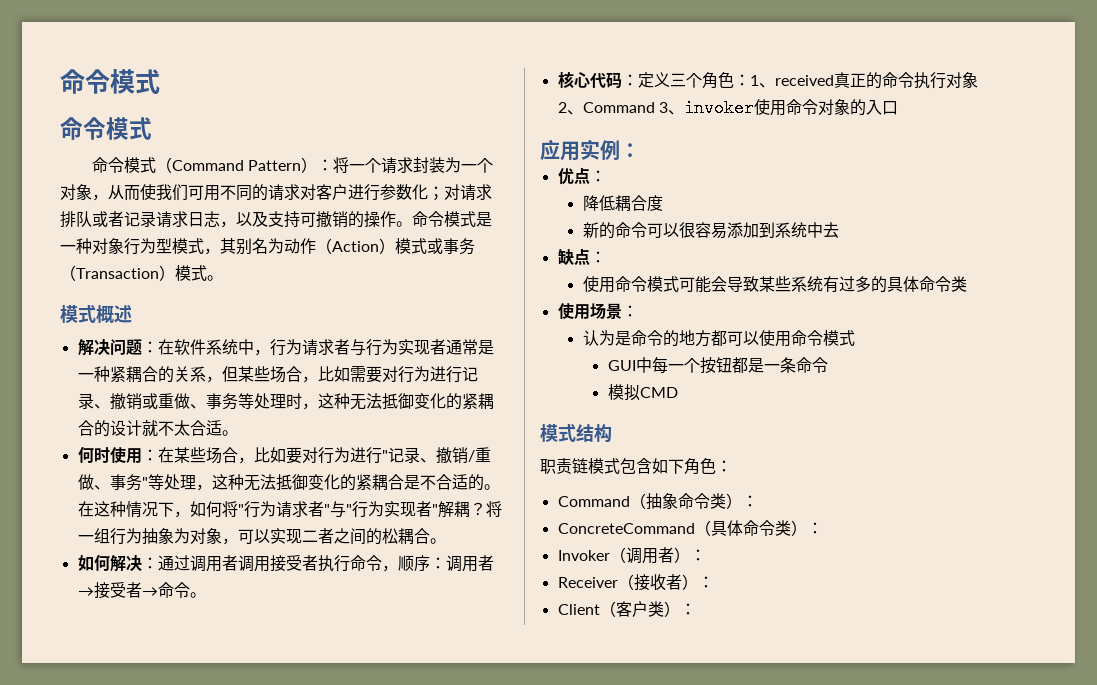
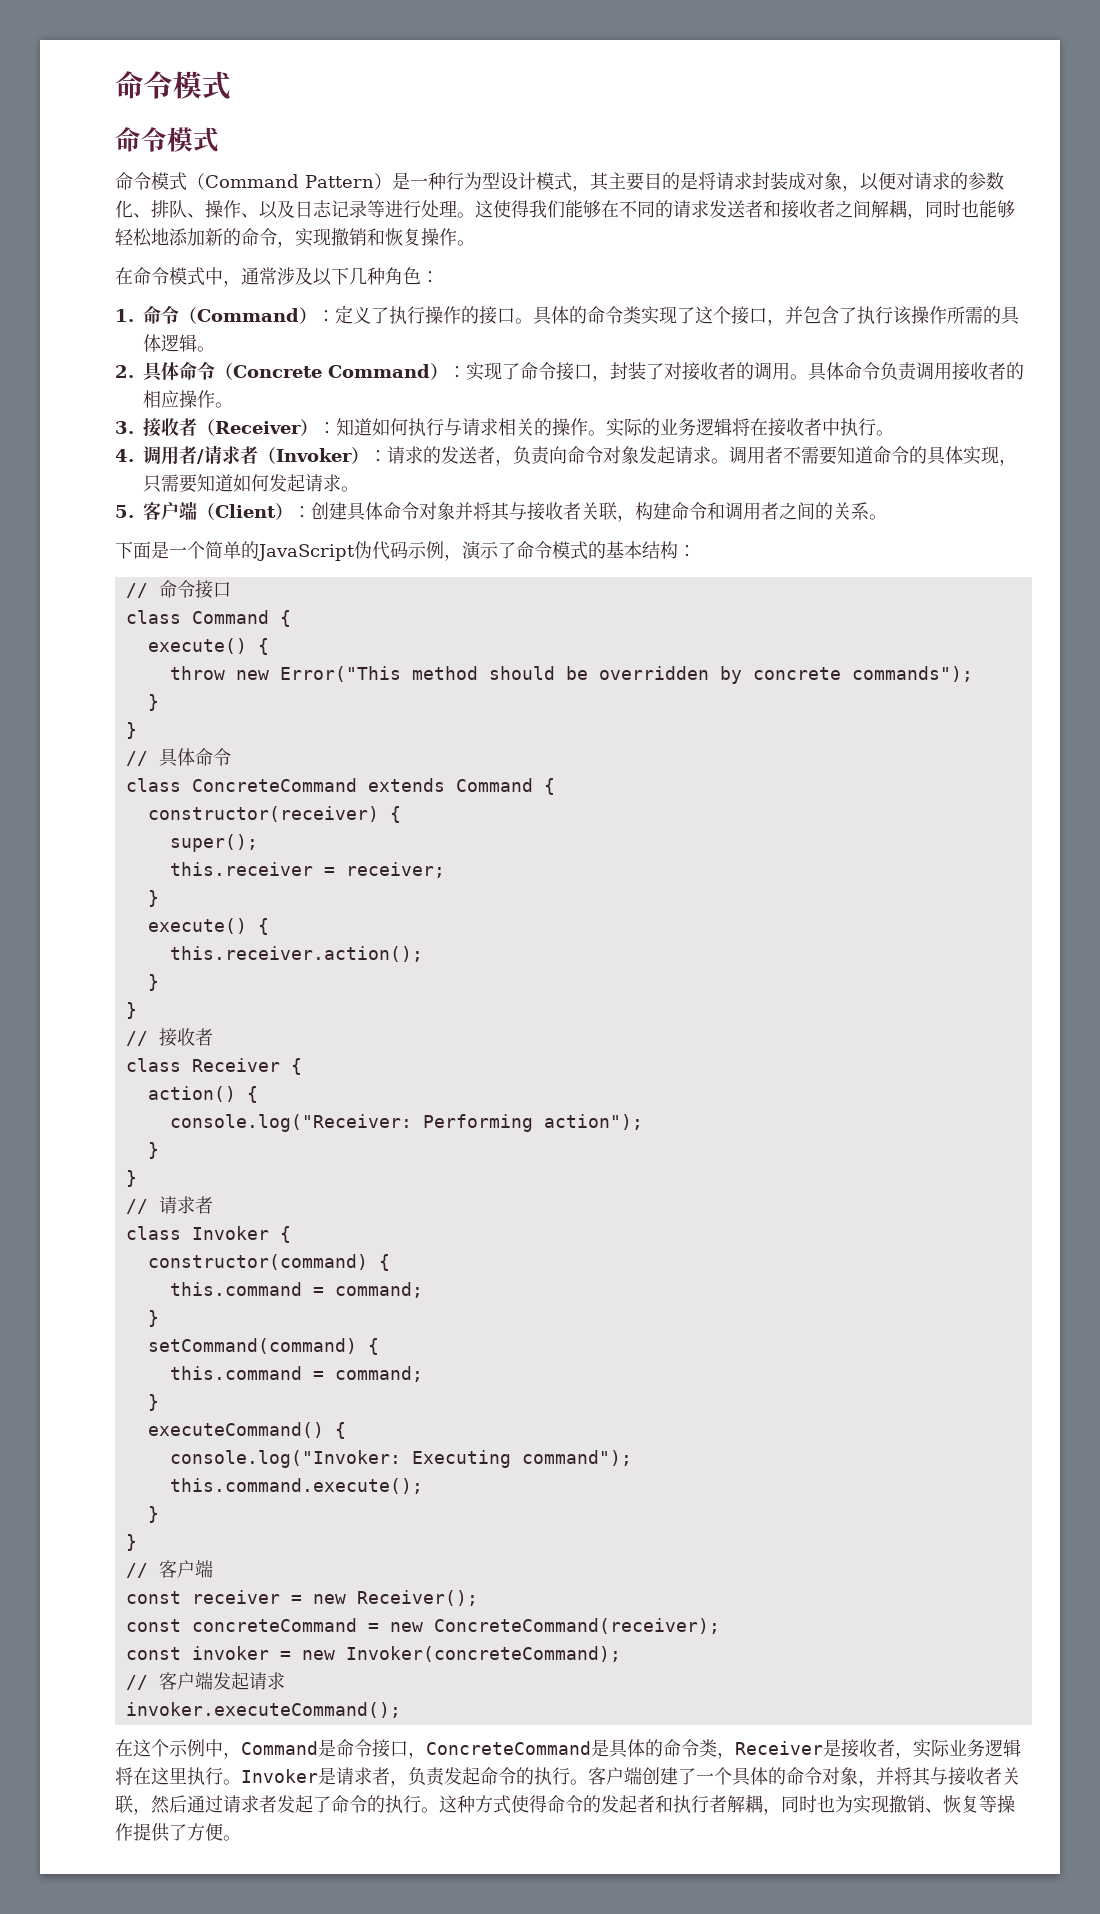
- 命令模式（Command Pattern）：将一个请求封装为一个对象，从而使我们可用不同的请求对客户进行参数化；对请求排队或者记录请求日志，以及支持可撤销的操作。命令模式是一种对象行为型模式，其别名为动作（Action）模式或事务（Transaction）模式。
- 模式概述
- 解决问题：在软件系统中，行为请求者与行为实现者通常是一种紧耦合的关系，但某些场合，比如需要对行为进行记录、撤销或重做、事务等处理时，这种无法抵御变化的紧耦合的设计就不太合适。
- 何时使用：在某些场合，比如要对行为进行"记录、撤销/重做、事务"等处理，这种无法抵御变化的紧耦合是不合适的。在这种情况下，如何将"行为请求者"与"行为实现者"解耦？将一组行为抽象为对象，可以实现二者之间的松耦合。
- 如何解决：通过调用者调用接受者执行命令，顺序：调用者→接受者→命令。
- 核心代码：定义三个角色：1、received真正的命令执行对象2、Command 3、invoker使用命令对象的入口
- 应用实例：
- 优点：
- 降低耦合度
- 新的命令可以很容易添加到系统中去
- 缺点：
- 使用命令模式可能会导致某些系统有过多的具体命令类
- 使用场景：
- 认为是命令的地方都可以使用命令模式
- GUI中每一个按钮都是一条命令
- 模拟CMD
- 模式结构
- 职责链模式包含如下角色：
- Command（抽象命令类）：
- ConcreteCommand（具体命令类）：
- Invoker（调用者）：
- Receiver（接收者）：
- Client（客户类）：
+ 命令模式（Command Pattern）是一种行为型设计模式，其主要目的是将请求封装成对象，以便对请求的参数化、排队、操作、以及日志记录等进行处理。这使得我们能够在不同的请求发送者和接收者之间解耦，同时也能够轻松地添加新的命令，实现撤销和恢复操作。
+ 在命令模式中，通常涉及以下几种角色：
+ 1.命令（Command）：定义了执行操作的接口。具体的命令类实现了这个接口，并包含了执行该操作所需的具体逻辑。
+ 2.具体命令（Concrete Command）：实现了命令接口，封装了对接收者的调用。具体命令负责调用接收者的相应操作。
+ 3.接收者（Receiver）：知道如何执行与请求相关的操作。实际的业务逻辑将在接收者中执行。
+ 4.调用者/请求者（Invoker）：请求的发送者，负责向命令对象发起请求。调用者不需要知道命令的具体实现，只需要知道如何发起请求。
+ 5.客户端（Client）：创建具体命令对象并将其与接收者关联，构建命令和调用者之间的关系。
+ 下面是一个简单的JavaScript伪代码示例，演示了命令模式的基本结构：
+ // 命令接口
+ class Command {
+ execute() {
+ throw new Error("This method should be overridden by concrete commands");
+ }
+ }
+ // 具体命令
+ class ConcreteCommand extends Command {
+ constructor(receiver) {
+ super();
+ this.receiver = receiver;
+ }
+ execute() {
+ this.receiver.action();
+ }
+ }
+ // 接收者
+ class Receiver {
+ action() {
+ console.log("Receiver: Performing action");
+ }
+ }
+ // 请求者
+ class Invoker {
+ constructor(command) {
+ this.command = command;
+ }
+ setCommand(command) {
+ this.command = command;
+ }
+ executeCommand() {
+ console.log("Invoker: Executing command");
+ this.command.execute();
+ }
+ }
+ // 客户端
+ const receiver = new Receiver();
+ const concreteCommand = new ConcreteCommand(receiver);
+ const invoker = new Invoker(concreteCommand);
+ // 客户端发起请求
+ invoker.executeCommand();
+ 在这个示例中，Command是命令接口，ConcreteCommand是具体的命令类，Receiver是接收者，实际业务逻辑将在这里执行。Invoker是请求者，负责发起命令的执行。客户端创建了一个具体的命令对象，并将其与接收者关联，然后通过请求者发起了命令的执行。这种方式使得命令的发起者和执行者解耦，同时也为实现撤销、恢复等操作提供了方便。

